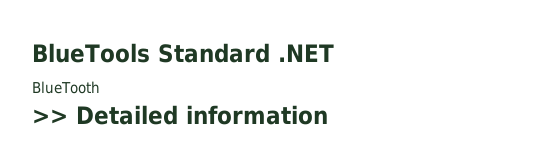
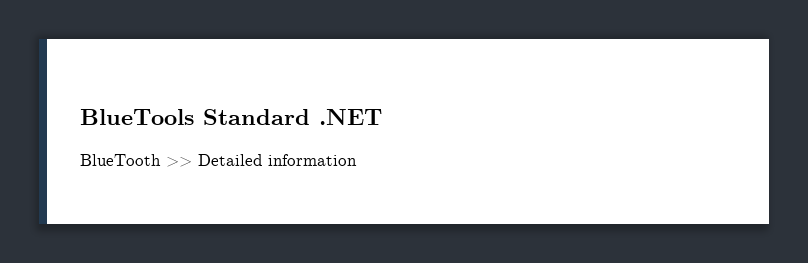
- BlueTooth
- >> Detailed information
+ BlueTooth >> Detailed information

